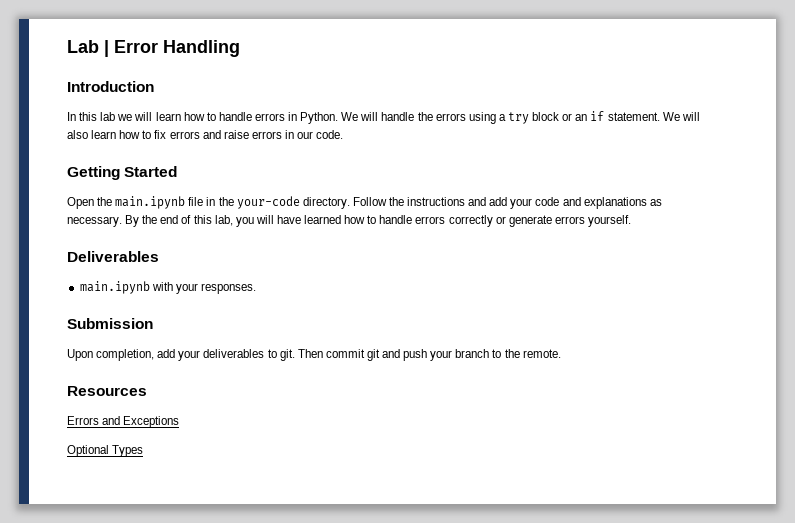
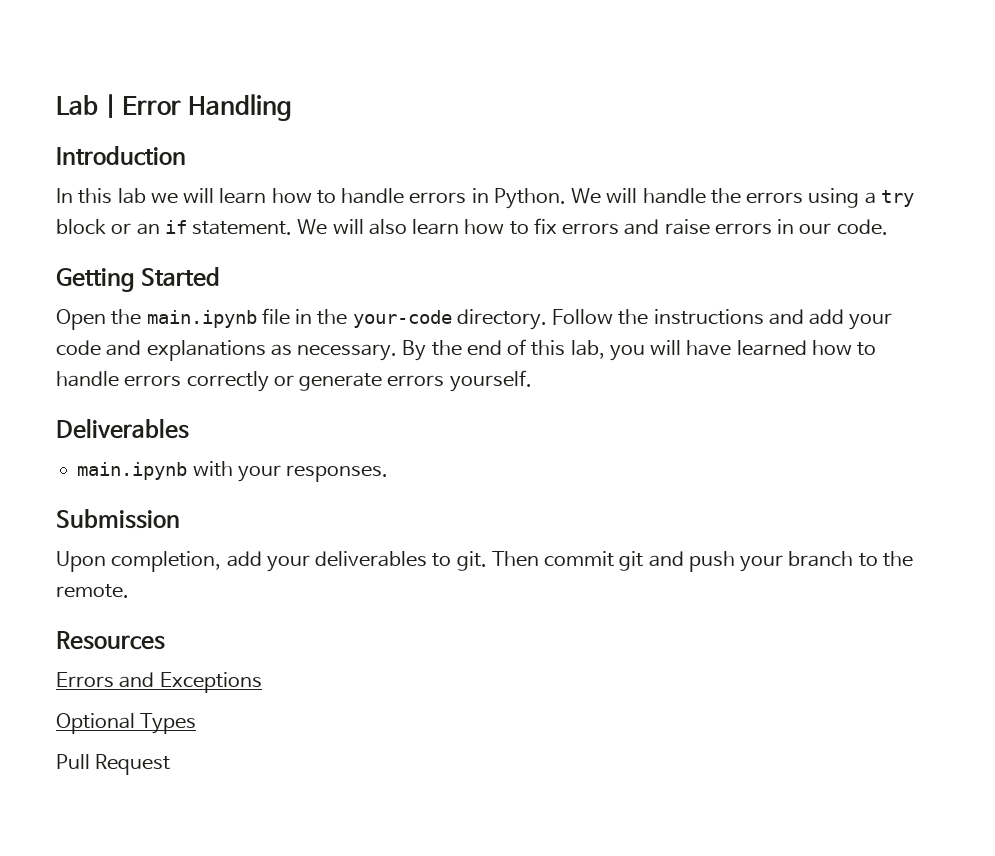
+ Pull Request

